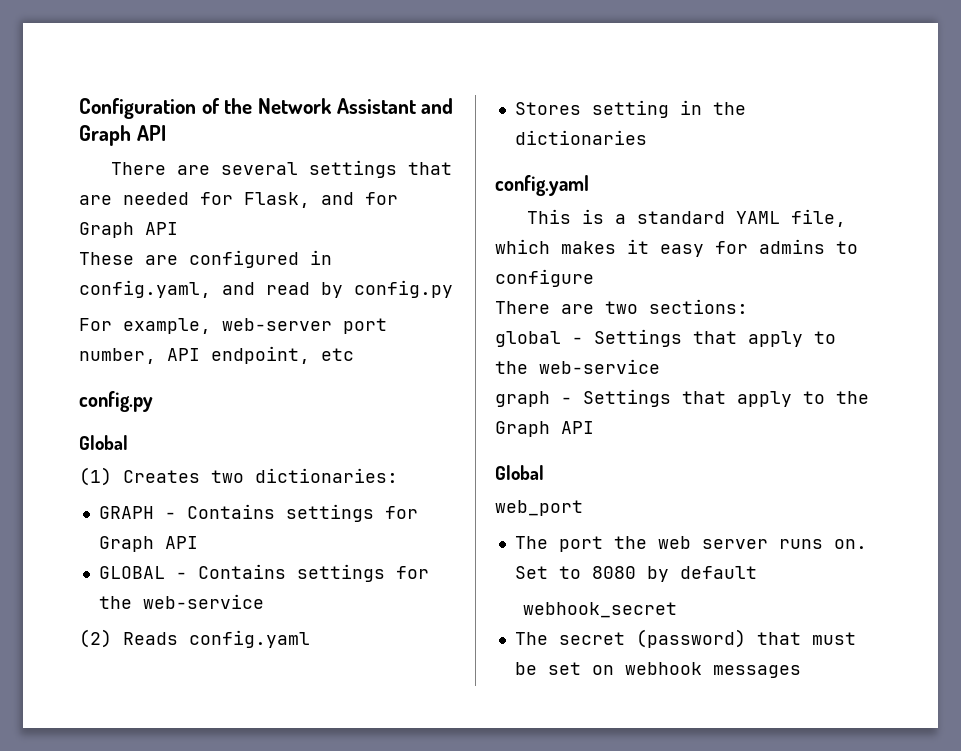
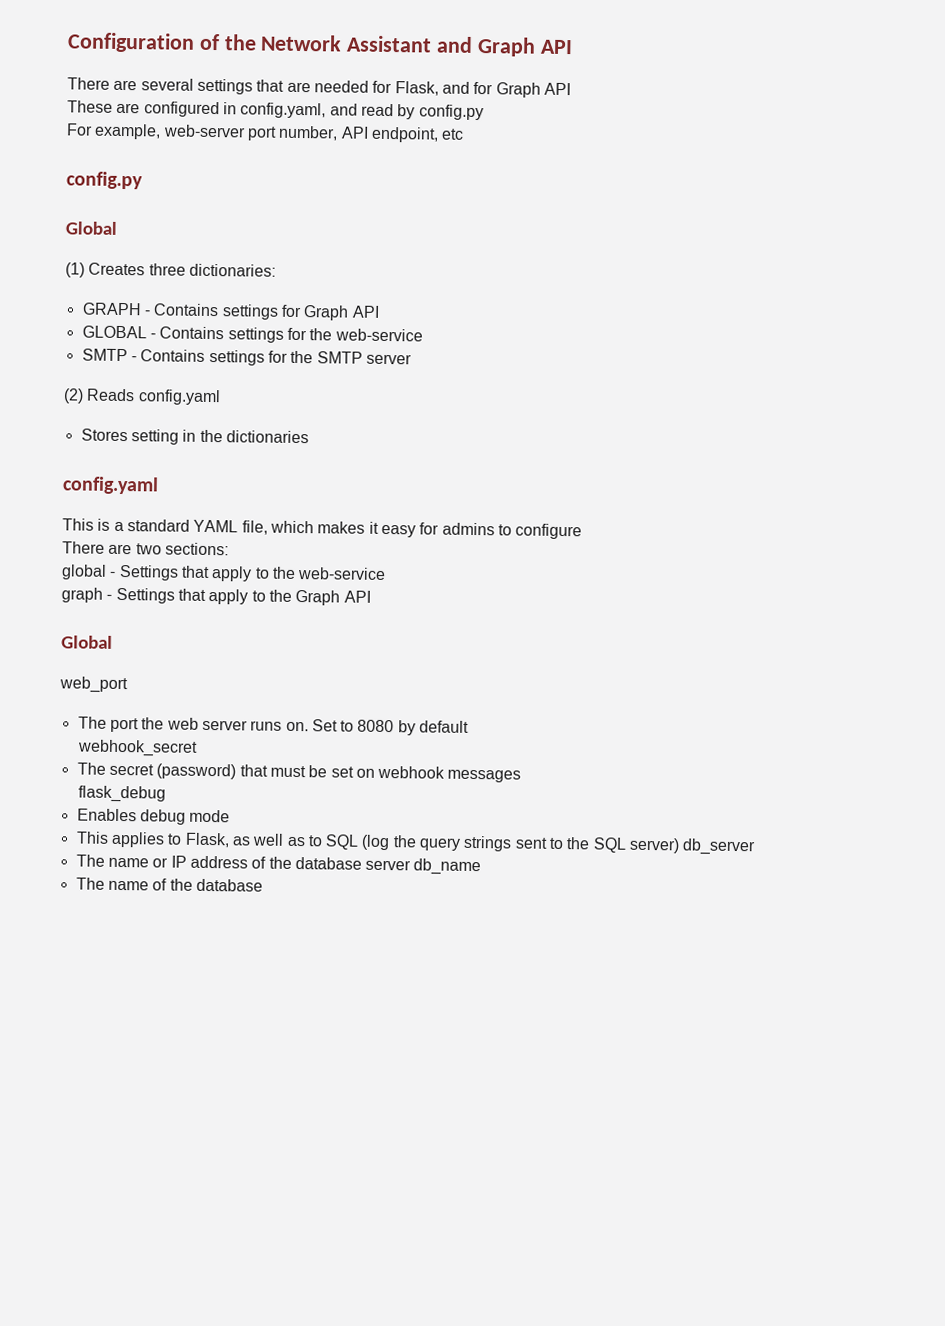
- (1) Creates two dictionaries:
+ (1) Creates three dictionaries:
+ SMTP - Contains settings for the SMTP server
+ flask_debug
+ Enables debug mode
+ This applies to Flask, as well as to SQL (log the query strings sent to the SQL server) db_server
+ The name or IP address of the database server db_name
+ The name of the database

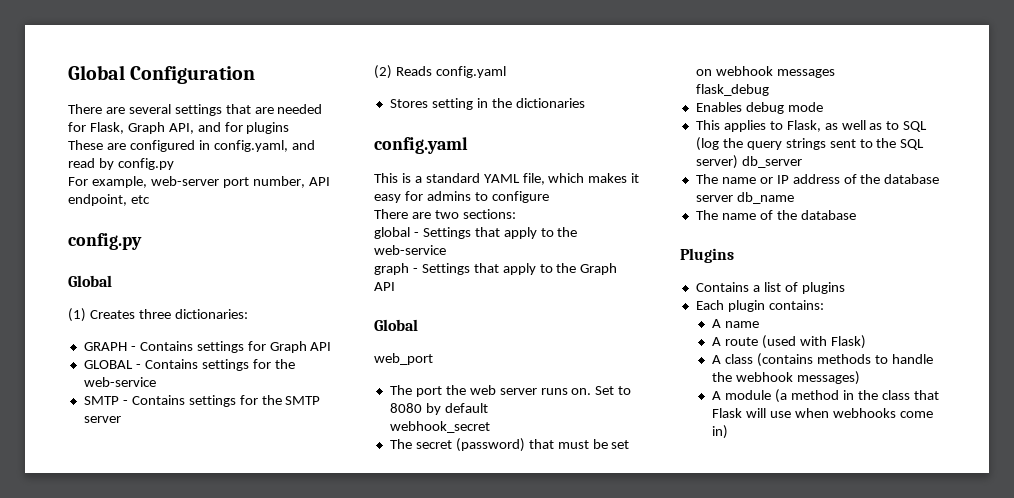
- Configuration of the Network Assistant and Graph API
+ Global Configuration
- There are several settings that are needed for Flask, and for Graph API
+ There are several settings that are needed for Flask, Graph API, and for plugins
+ Plugins
+ Contains a list of plugins
+ Each plugin contains:
+ A name
+ A route (used with Flask)
+ A class (contains methods to handle the webhook messages)
+ A module (a method in the class that Flask will use when webhooks come in)

